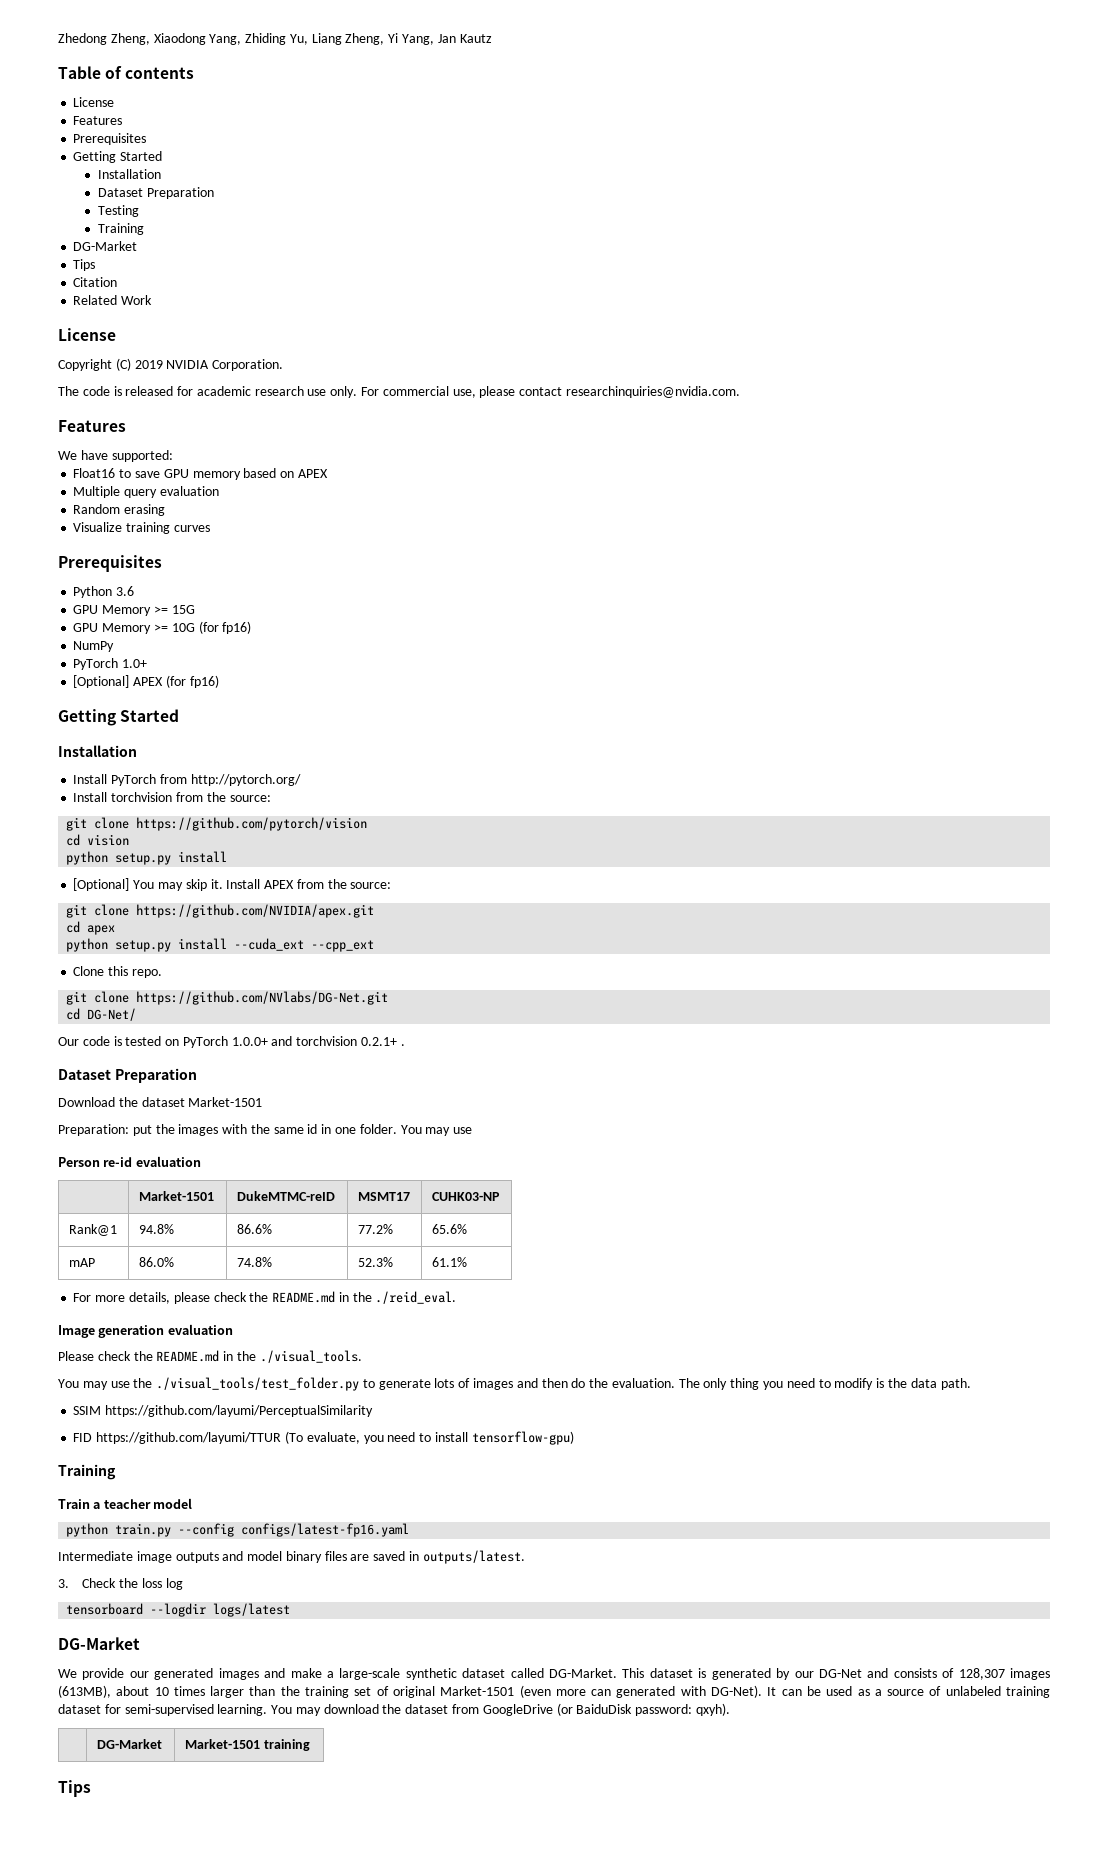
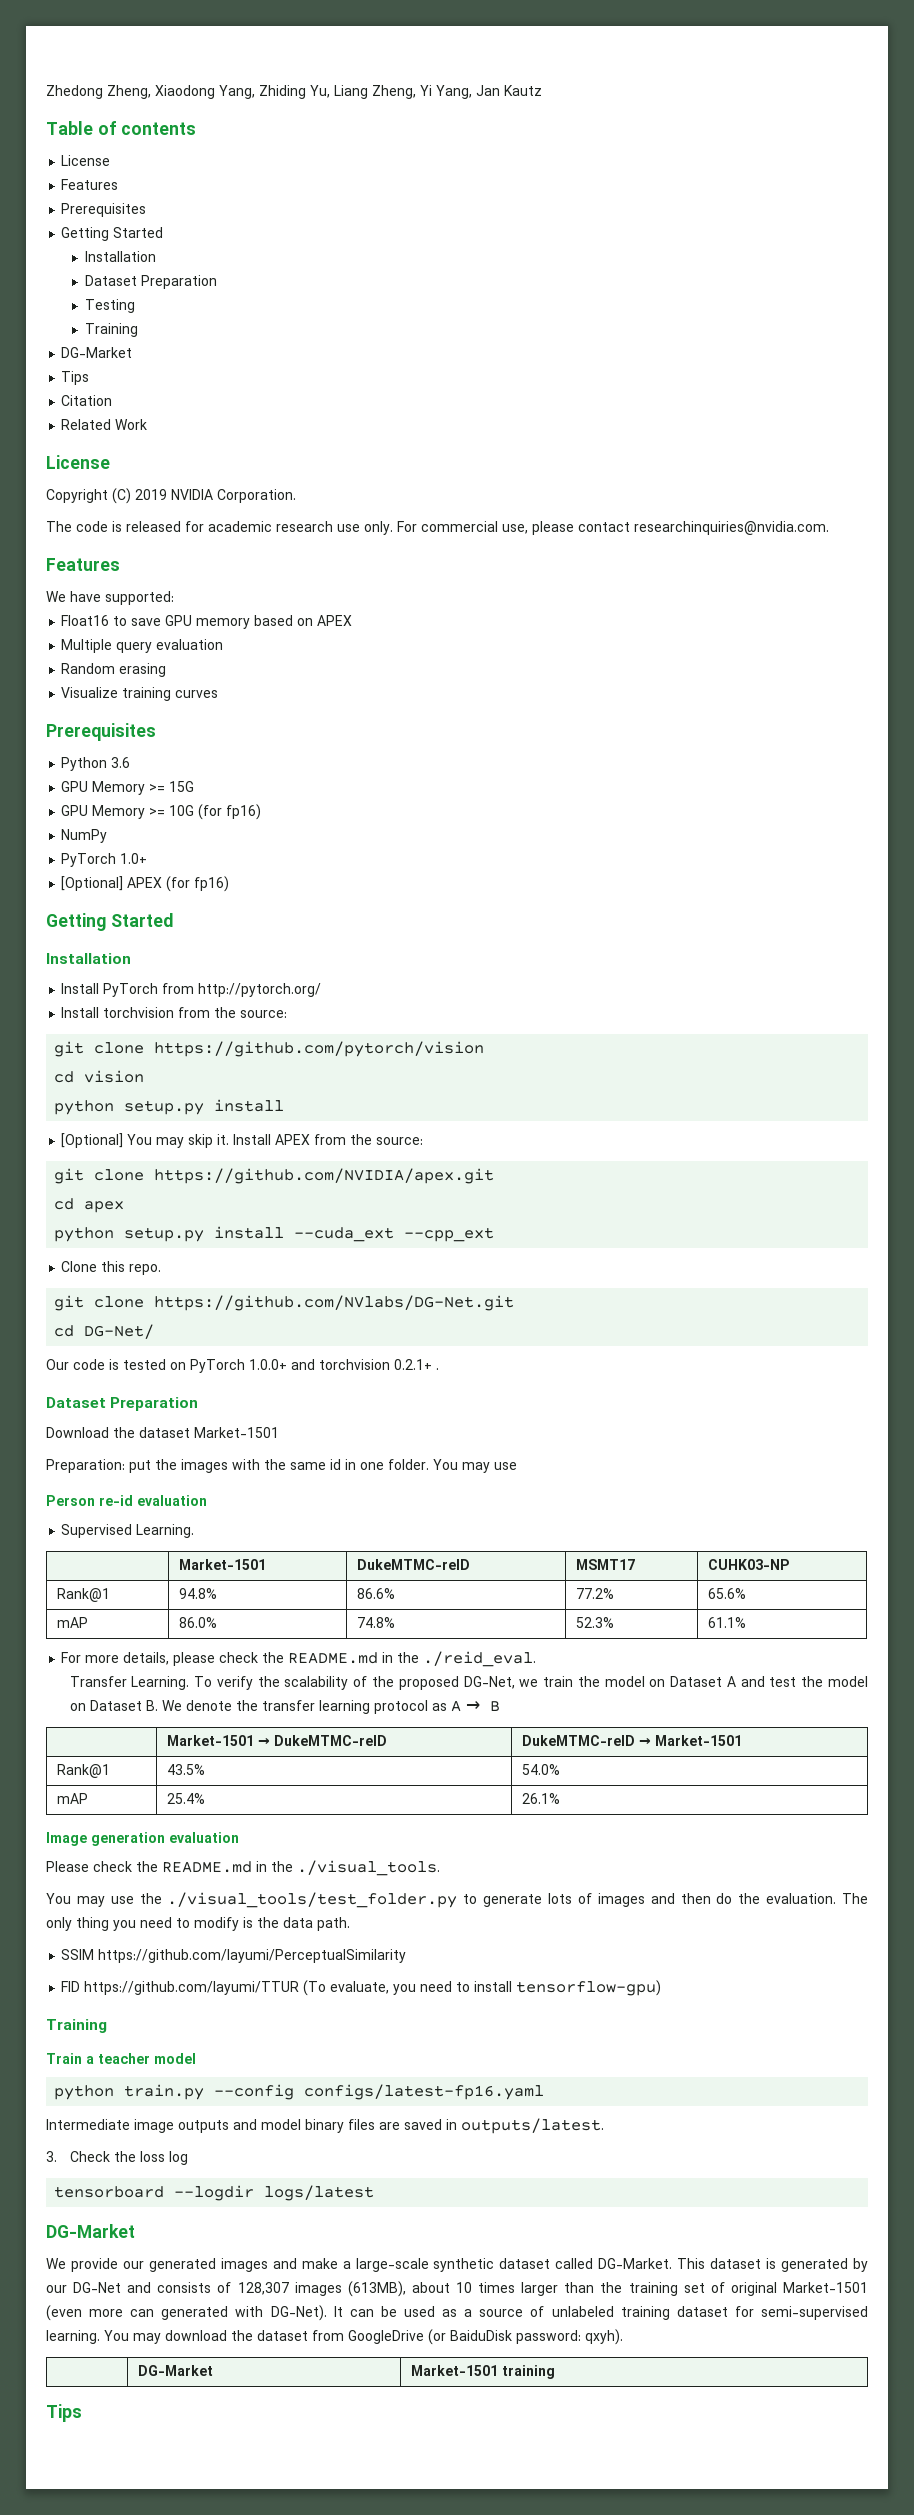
+ Supervised Learning.
+ Transfer Learning. To verify the scalability of the proposed DG-Net, we train the model on Dataset A and test the model on Dataset B. We denote the transfer learning protocol as A → B
+ | Market-1501 → DukeMTMC-reID | DukeMTMC-reID → Market-1501
+ Rank@1 | 43.5% | 54.0%
+ mAP | 25.4% | 26.1%

